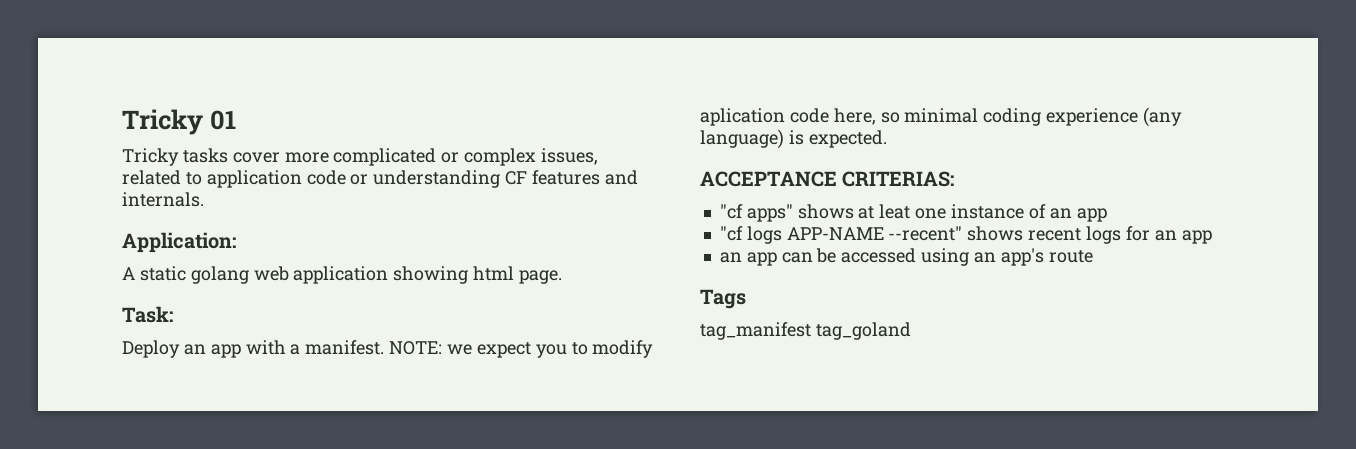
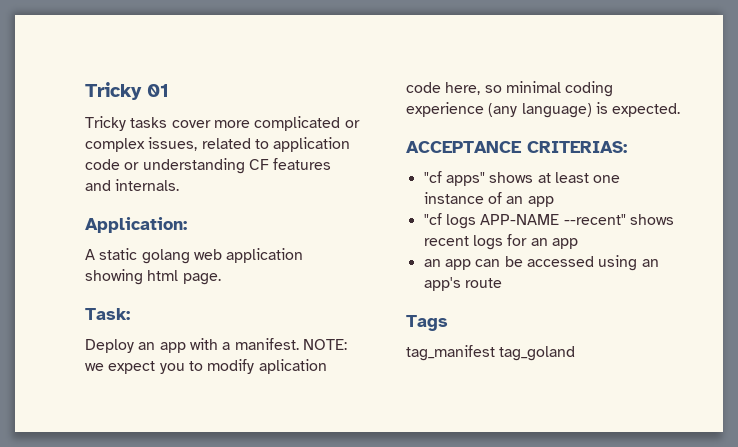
- "cf apps" shows at leat one instance of an app
+ "cf apps" shows at least one instance of an app

